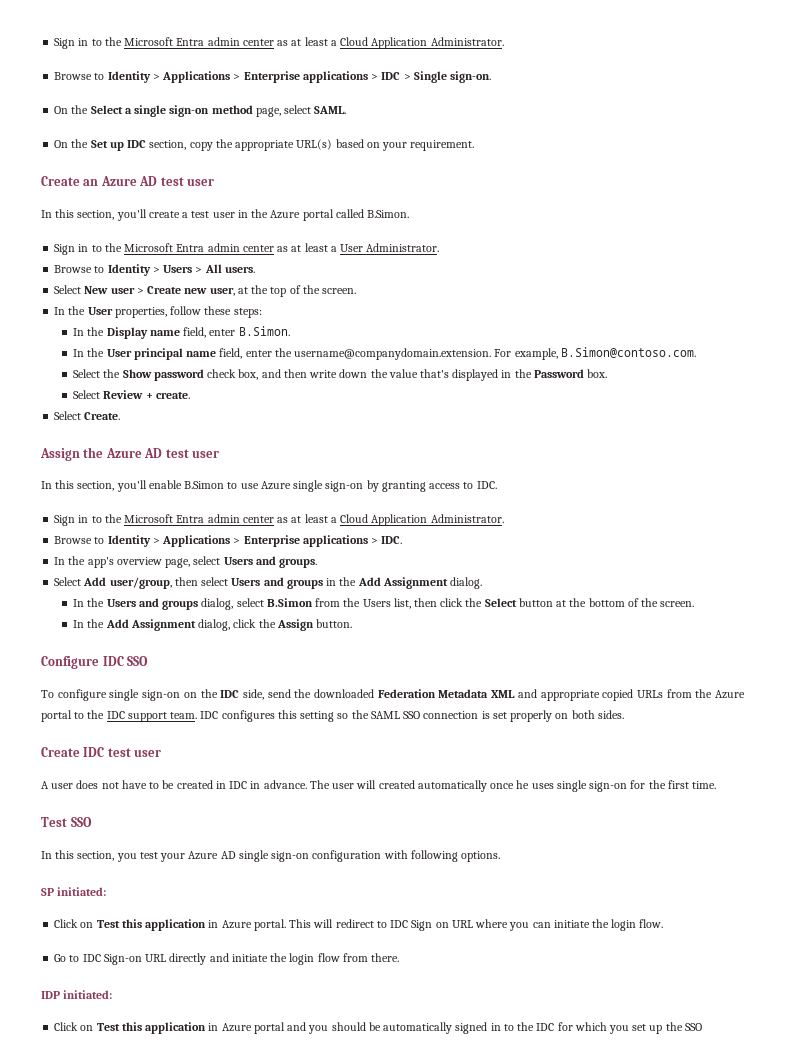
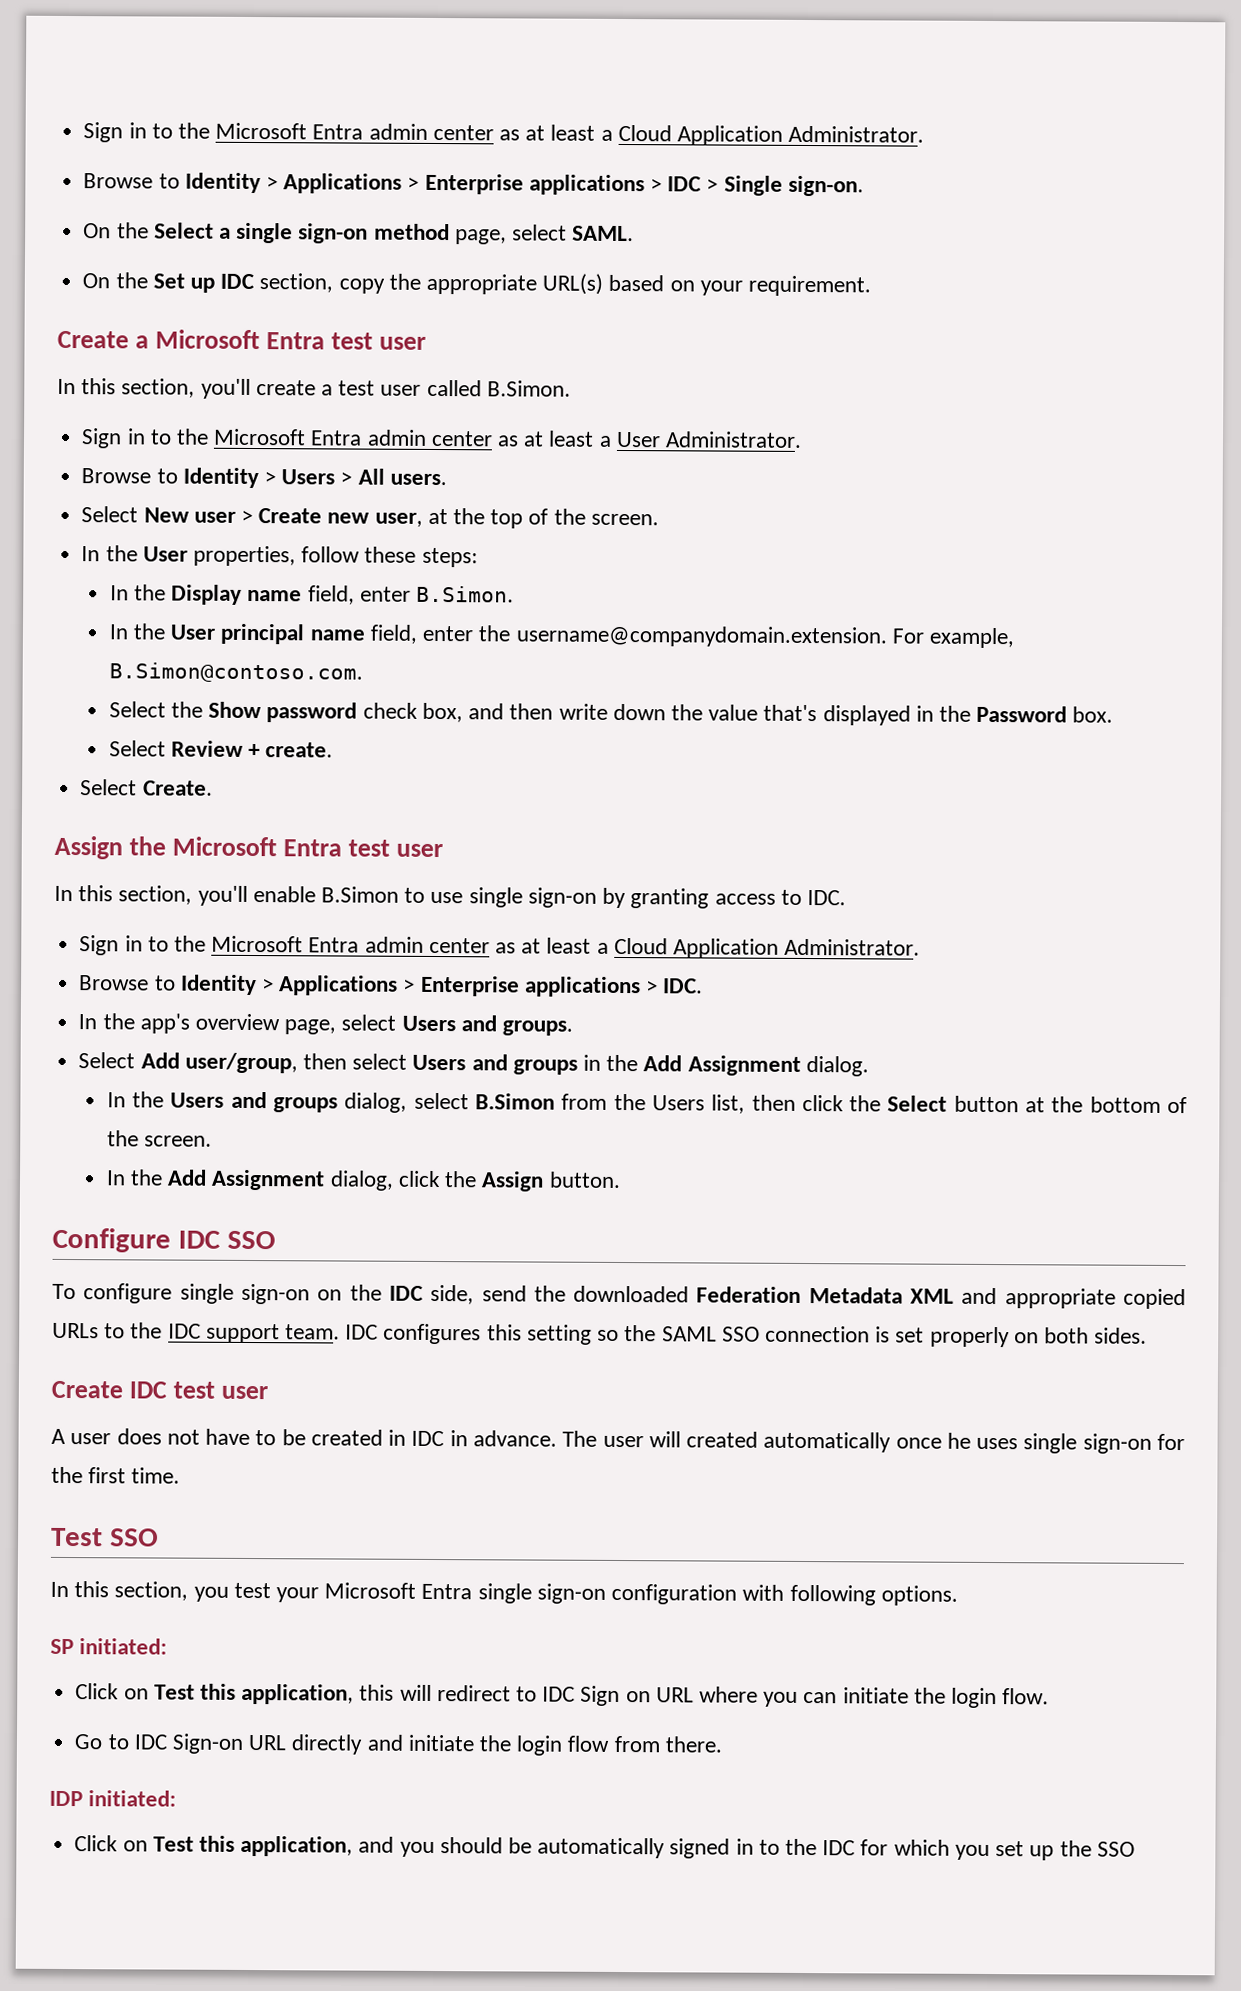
- Create an Azure AD test user
+ Create a Microsoft Entra test user
- In this section, you'll create a test user in the Azure portal called B.Simon.
+ In this section, you'll create a test user called B.Simon.
- Assign the Azure AD test user
+ Assign the Microsoft Entra test user
- In this section, you'll enable B.Simon to use Azure single sign-on by granting access to IDC.
+ In this section, you'll enable B.Simon to use single sign-on by granting access to IDC.
- To configure single sign-on on the IDC side, send the downloaded Federation Metadata XML and appropriate copied URLs from the Azure portal to the IDC support team.
+ To configure single sign-on on the IDC side, send the downloaded Federation Metadata XML and appropriate copied URLs to the IDC support team.
- In this section, you test your Azure AD single sign-on configuration with following options.
+ In this section, you test your Microsoft Entra single sign-on configuration with following options.
- Click on Test this application in Azure portal. This will redirect to IDC Sign on URL where you can initiate the login flow.
+ Click on Test this application, this will redirect to IDC Sign on URL where you can initiate the login flow.
- Click on Test this application in Azure portal and you should be automatically signed in to the IDC for which you set up the SSO
+ Click on Test this application, and you should be automatically signed in to the IDC for which you set up the SSO

